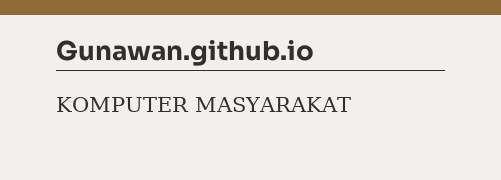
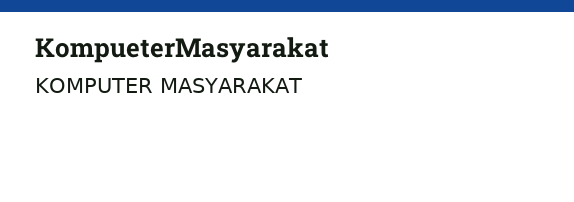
- Gunawan.github.io
+ KompueterMasyarakat

